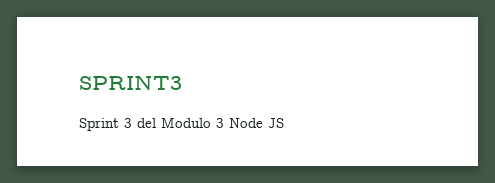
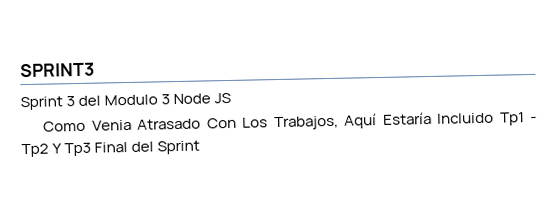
+ Como Venia Atrasado Con Los Trabajos, Aquí Estaría Incluido Tp1 - Tp2 Y Tp3 Final del Sprint

